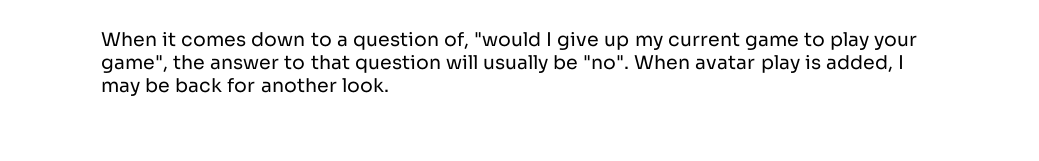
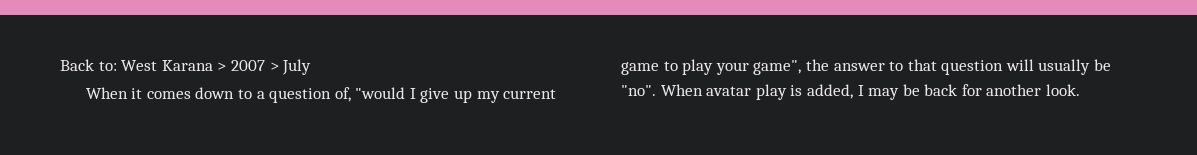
+ Back to: West Karana > 2007 > July

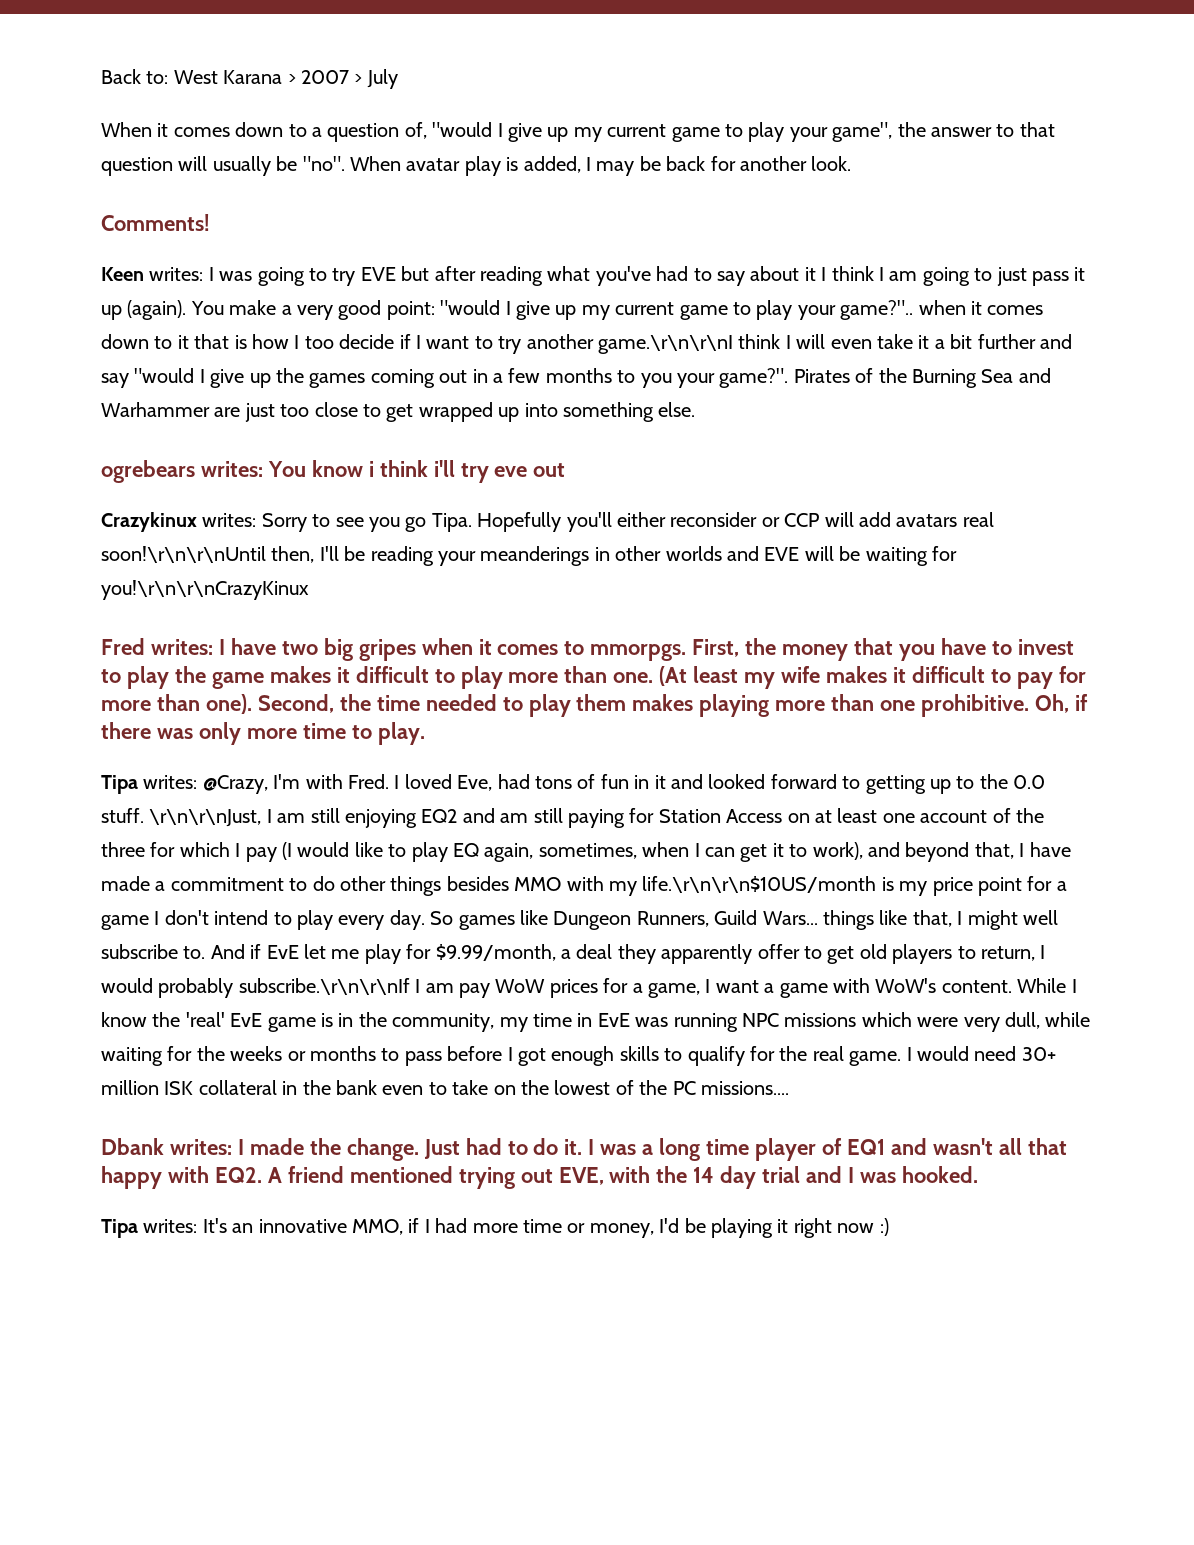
+ Comments!
+ Keen writes: I was going to try EVE but after reading what you've had to say about it I think I am going to just pass it up (again). You make a very good point: "would I give up my current game to play your game?".. when it comes down to it that is how I too decide if I want to try another game.\r\n\r\nI think I will even take it a bit further and say "would I give up the games coming out in a few months to you your game?". Pirates of the Burning Sea and Warhammer are just too close to get wrapped up into something else.
+ ogrebears writes: You know i think i'll try eve out
+ Crazykinux writes: Sorry to see you go Tipa. Hopefully you'll either reconsider or CCP will add avatars real soon!\r\n\r\nUntil then, I'll be reading your meanderings in other worlds and EVE will be waiting for you!\r\n\r\nCrazyKinux
+ Fred writes: I have two big gripes when it comes to mmorpgs. First, the money that you have to invest to play the game makes it difficult to play more than one. (At least my wife makes it difficult to pay for more than one). Second, the time needed to play them makes playing more than one prohibitive. Oh, if there was only more time to play.
+ Tipa writes: @Crazy, I'm with Fred. I loved Eve, had tons of fun in it and looked forward to getting up to the 0.0 stuff. \r\n\r\nJust, I am still enjoying EQ2 and am still paying for Station Access on at least one account of the three for which I pay (I would like to play EQ again, sometimes, when I can get it to work), and beyond that, I have made a commitment to do other things besides MMO with my life.\r\n\r\n$10US/month is my price point for a game I don't intend to play every day. So games like Dungeon Runners, Guild Wars... things like that, I might well subscribe to. And if EvE let me play for $9.99/month, a deal they apparently offer to get old players to return, I would probably subscribe.\r\n\r\nIf I am pay WoW prices for a game, I want a game with WoW's content. While I know the 'real' EvE game is in the community, my time in EvE was running NPC missions which were very dull, while waiting for the weeks or months to pass before I got enough skills to qualify for the real game. I would need 30+ million ISK collateral in the bank even to take on the lowest of the PC missions....
+ Dbank writes: I made the change. Just had to do it. I was a long time player of EQ1 and wasn't all that happy with EQ2. A friend mentioned trying out EVE, with the 14 day trial and I was hooked.
+ Tipa writes: It's an innovative MMO, if I had more time or money, I'd be playing it right now :)

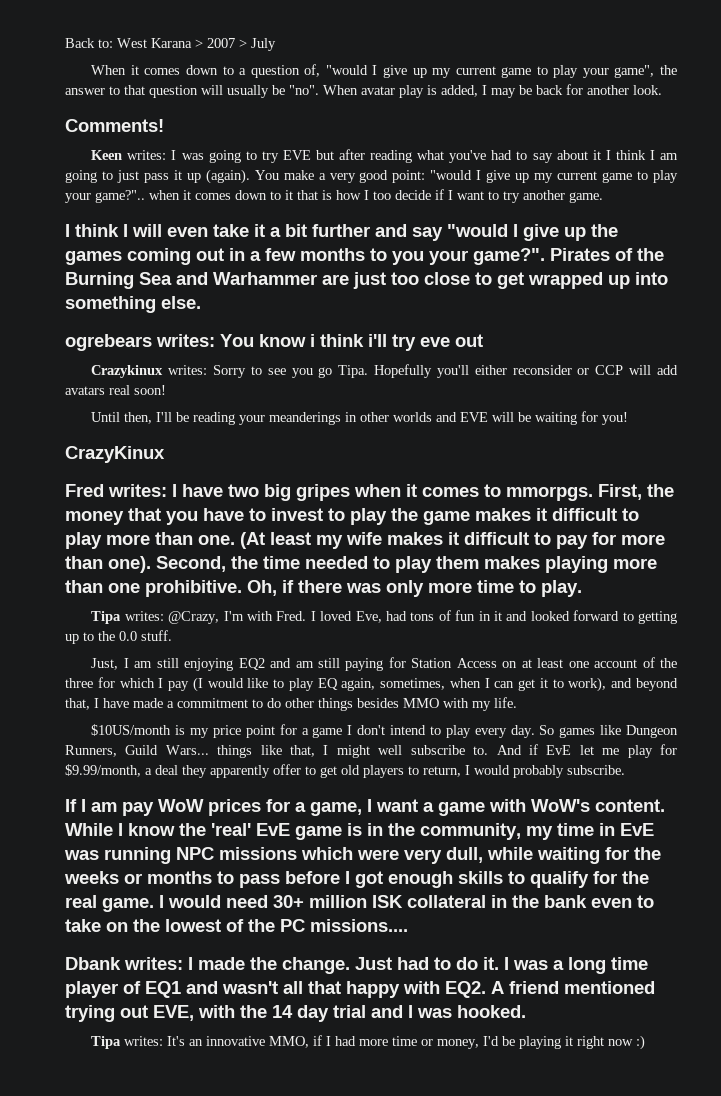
- "would I give up my current game to play your game?".. when it comes down to it that is how I too decide if I want to try another game.\r\n\r\nI think I will even take it a bit further and say "would I give up the games coming out in a few months to you your game?".
+ "would I give up my current game to play your game?".. when it comes down to it that is how I too decide if I want to try another game.
+ I think I will even take it a bit further and say "would I give up the games coming out in a few months to you your game?".
- Hopefully you'll either reconsider or CCP will add avatars real soon!\r\n\r\nUntil then, I'll be reading your meanderings in other worlds and EVE will be waiting for you!\r\n\r\nCrazyKinux
+ Hopefully you'll either reconsider or CCP will add avatars real soon!
+ Until then, I'll be reading your meanderings in other worlds and EVE will be waiting for you!
+ CrazyKinux
- I loved Eve, had tons of fun in it and looked forward to getting up to the 0.0 stuff. \r\n\r\nJust, I am still enjoying EQ2 and am still paying for Station Access on at least one account of the three for which I pay (I would like to play EQ again, sometimes, when I can get it to work), and beyond that, I have made a commitment to do other things besides MMO with my life.\r\n\r\n$10US/month is my price point for a game I don't intend to play every day.
+ I loved Eve, had tons of fun in it and looked forward to getting up to the 0.0 stuff.
+ Just, I am still enjoying EQ2 and am still paying for Station Access on at least one account of the three for which I pay (I would like to play EQ again, sometimes, when I can get it to work), and beyond that, I have made a commitment to do other things besides MMO with my life.
+ $10US/month is my price point for a game I don't intend to play every day.
- And if EvE let me play for $9.99/month, a deal they apparently offer to get old players to return, I would probably subscribe.\r\n\r\nIf I am pay WoW prices for a game, I want a game with WoW's content.
+ And if EvE let me play for $9.99/month, a deal they apparently offer to get old players to return, I would probably subscribe.
+ If I am pay WoW prices for a game, I want a game with WoW's content.

